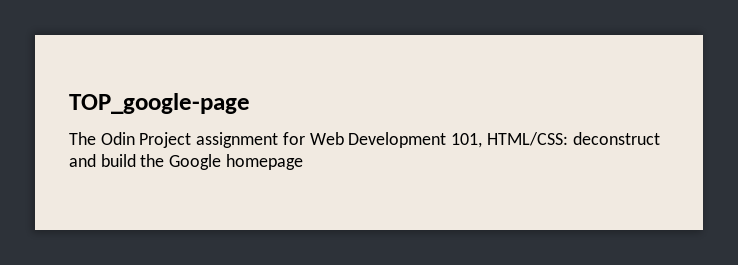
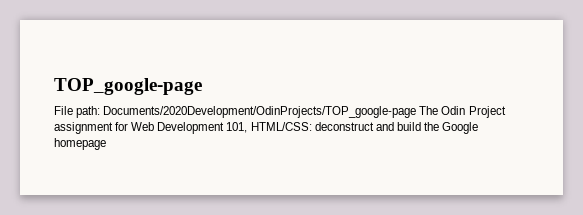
- The Odin Project assignment for Web Development 101, HTML/CSS: deconstruct and build the Google homepage
+ File path: Documents/2020Development/OdinProjects/TOP_google-page The Odin Project assignment for Web Development 101, HTML/CSS: deconstruct and build the Google homepage

